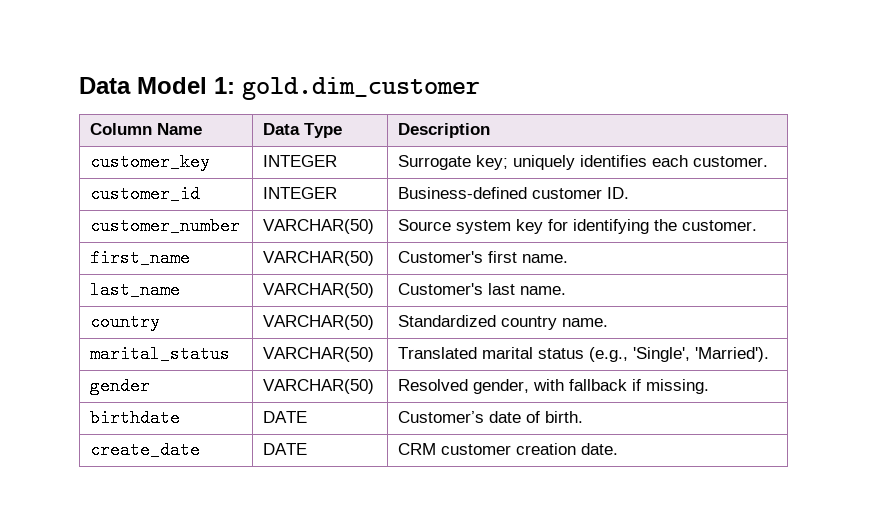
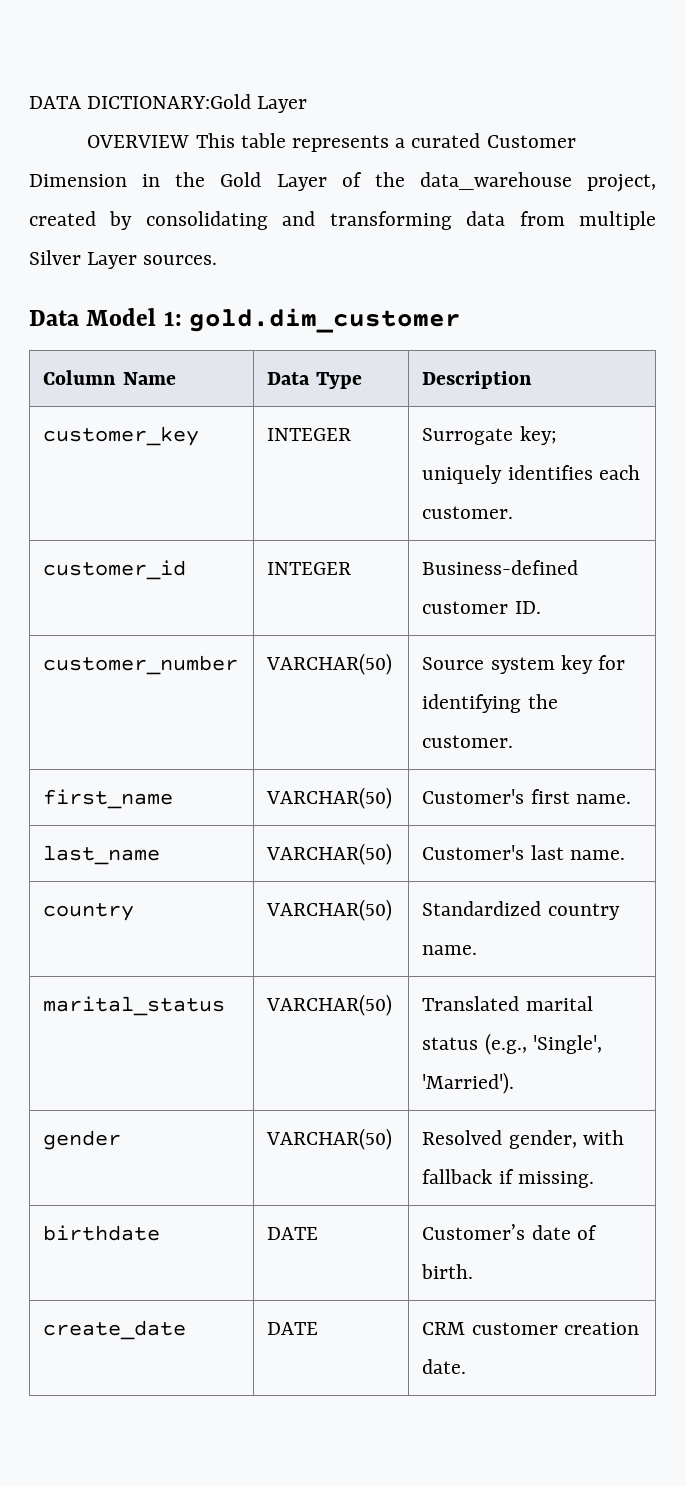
+ DATA DICTIONARY:Gold Layer
+ OVERVIEW This table represents a curated Customer Dimension in the Gold Layer of the data_warehouse project, created by consolidating and transforming data from multiple Silver Layer sources.

